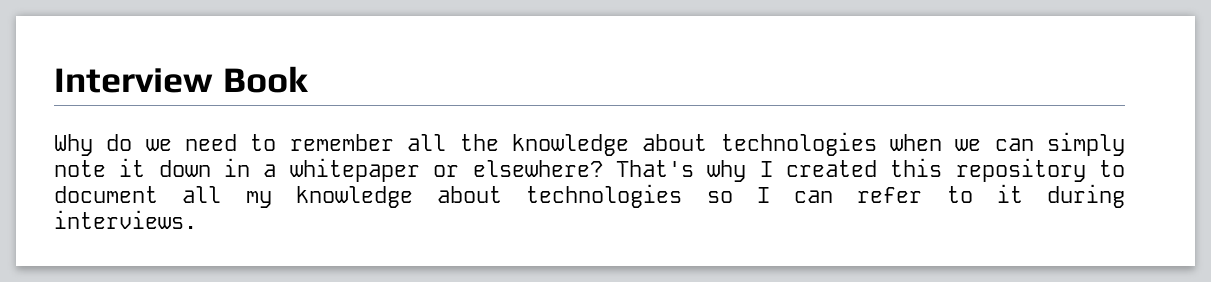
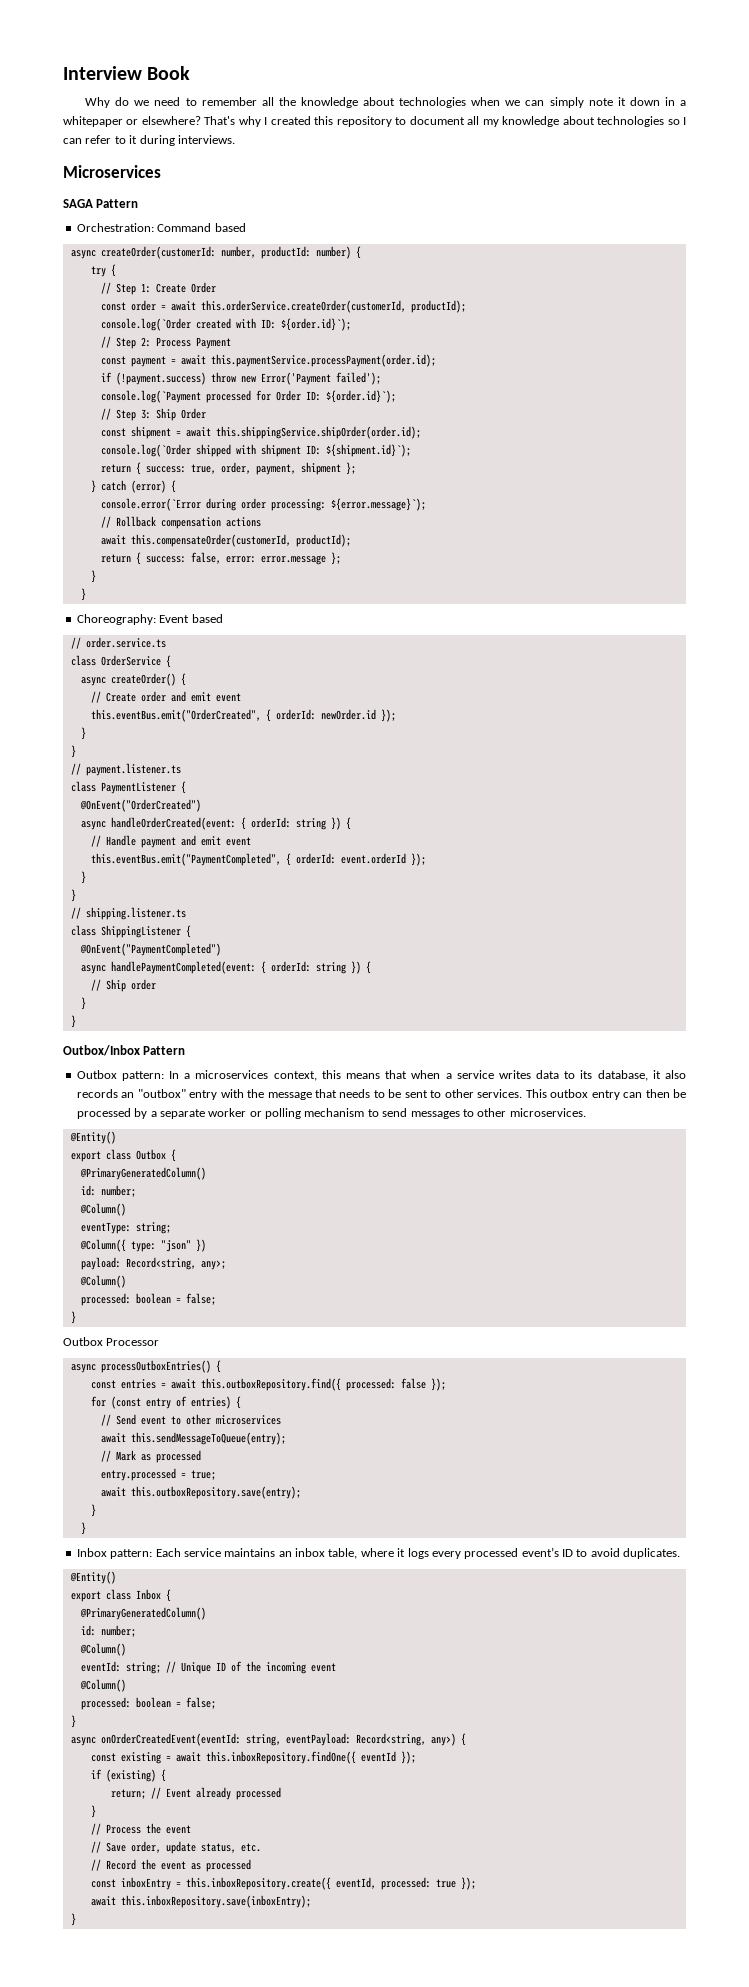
+ Microservices
+ SAGA Pattern
+ Orchestration: Command based
+ async createOrder(customerId: number, productId: number) {
+ try {
+ // Step 1: Create Order
+ const order = await this.orderService.createOrder(customerId, productId);
+ console.log(`Order created with ID: ${order.id}`);
+ // Step 2: Process Payment
+ const payment = await this.paymentService.processPayment(order.id);
+ if (!payment.success) throw new Error('Payment failed');
+ console.log(`Payment processed for Order ID: ${order.id}`);
+ // Step 3: Ship Order
+ const shipment = await this.shippingService.shipOrder(order.id);
+ console.log(`Order shipped with shipment ID: ${shipment.id}`);
+ return { success: true, order, payment, shipment };
+ } catch (error) {
+ console.error(`Error during order processing: ${error.message}`);
+ // Rollback compensation actions
+ await this.compensateOrder(customerId, productId);
+ return { success: false, error: error.message };
+ }
+ }
+ Choreography: Event based
+ // order.service.ts
+ class OrderService {
+ async createOrder() {
+ // Create order and emit event
+ this.eventBus.emit("OrderCreated", { orderId: newOrder.id });
+ }
+ }
+ // payment.listener.ts
+ class PaymentListener {
+ @OnEvent("OrderCreated")
+ async handleOrderCreated(event: { orderId: string }) {
+ // Handle payment and emit event
+ this.eventBus.emit("PaymentCompleted", { orderId: event.orderId });
+ }
+ }
+ // shipping.listener.ts
+ class ShippingListener {
+ @OnEvent("PaymentCompleted")
+ async handlePaymentCompleted(event: { orderId: string }) {
+ // Ship order
+ }
+ }
+ Outbox/Inbox Pattern
+ Outbox pattern: In a microservices context, this means that when a service writes data to its database, it also records an "outbox" entry with the message that needs to be sent to other services. This outbox entry can then be processed by a separate worker or polling mechanism to send messages to other microservices.
+ @Entity()
+ export class Outbox {
+ @PrimaryGeneratedColumn()
+ id: number;
+ @Column()
+ eventType: string;
+ @Column({ type: "json" })
+ payload: Record<string, any>;
+ @Column()
+ processed: boolean = false;
+ }
+ Outbox Processor
+ async processOutboxEntries() {
+ const entries = await this.outboxRepository.find({ processed: false });
+ for (const entry of entries) {
+ // Send event to other microservices
+ await this.sendMessageToQueue(entry);
+ // Mark as processed
+ entry.processed = true;
+ await this.outboxRepository.save(entry);
+ }
+ }
+ Inbox pattern: Each service maintains an inbox table, where it logs every processed event’s ID to avoid duplicates.
+ @Entity()
+ export class Inbox {
+ @PrimaryGeneratedColumn()
+ id: number;
+ @Column()
+ eventId: string; // Unique ID of the incoming event
+ @Column()
+ processed: boolean = false;
+ }
+ async onOrderCreatedEvent(eventId: string, eventPayload: Record<string, any>) {
+ const existing = await this.inboxRepository.findOne({ eventId });
+ if (existing) {
+ return; // Event already processed
+ }
+ // Process the event
+ // Save order, update status, etc.
+ // Record the event as processed
+ const inboxEntry = this.inboxRepository.create({ eventId, processed: true });
+ await this.inboxRepository.save(inboxEntry);
+ }

